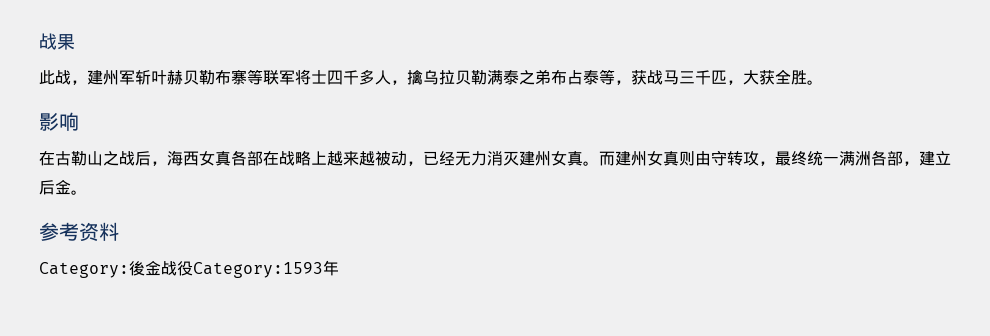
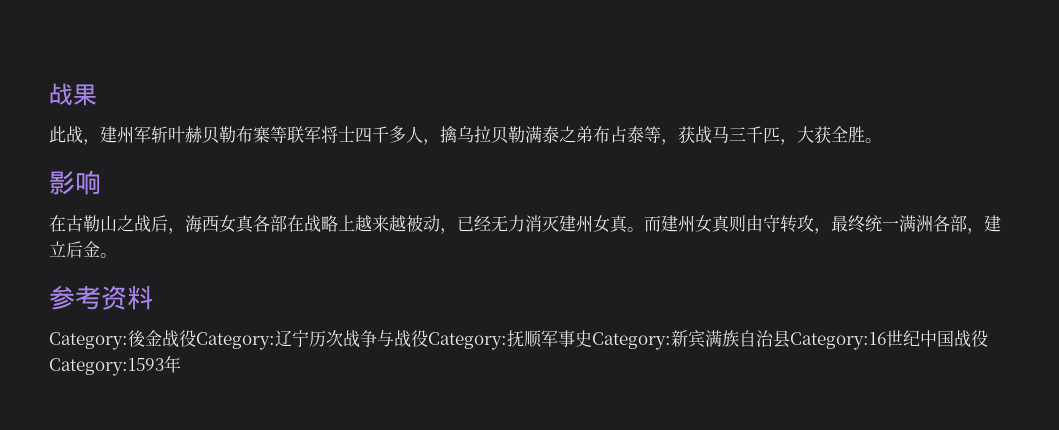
- Category:後金战役Category:1593年
+ Category:後金战役Category:辽宁历次战争与战役Category:抚顺军事史Category:新宾满族自治县Category:16世纪中国战役Category:1593年

